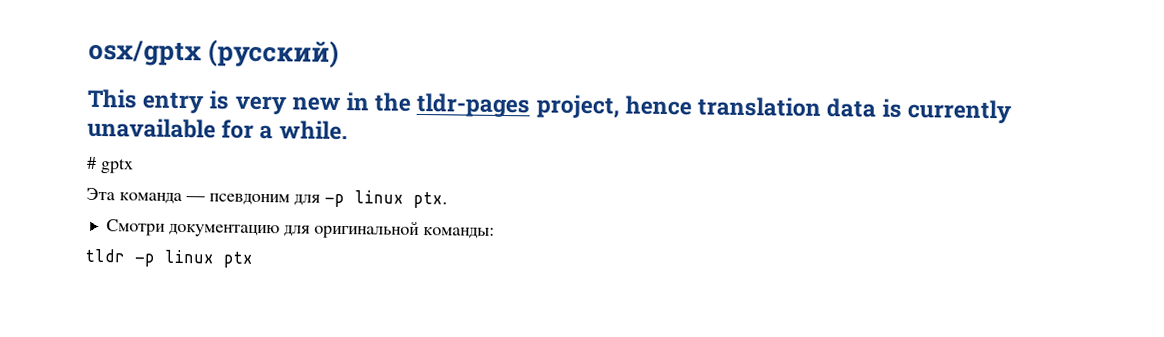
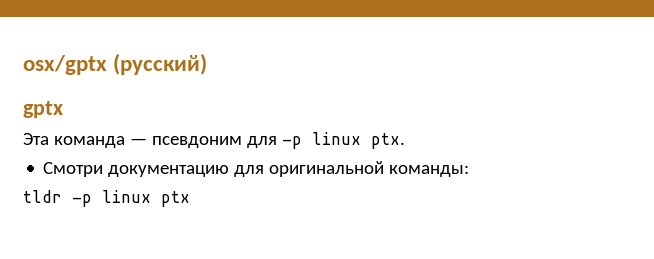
- This entry is very new in the tldr-pages project, hence translation data is currently unavailable for a while.
- # gptx
+ gptx

